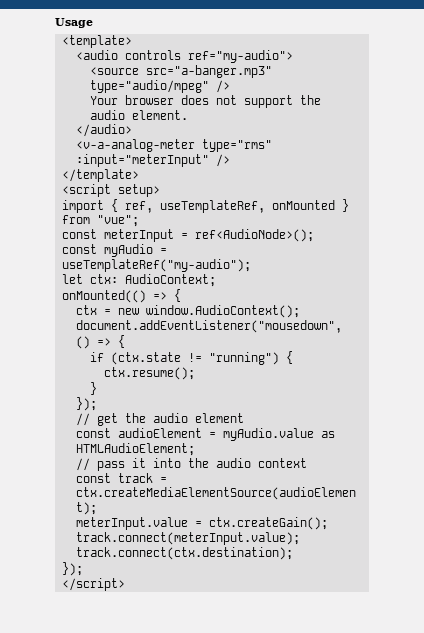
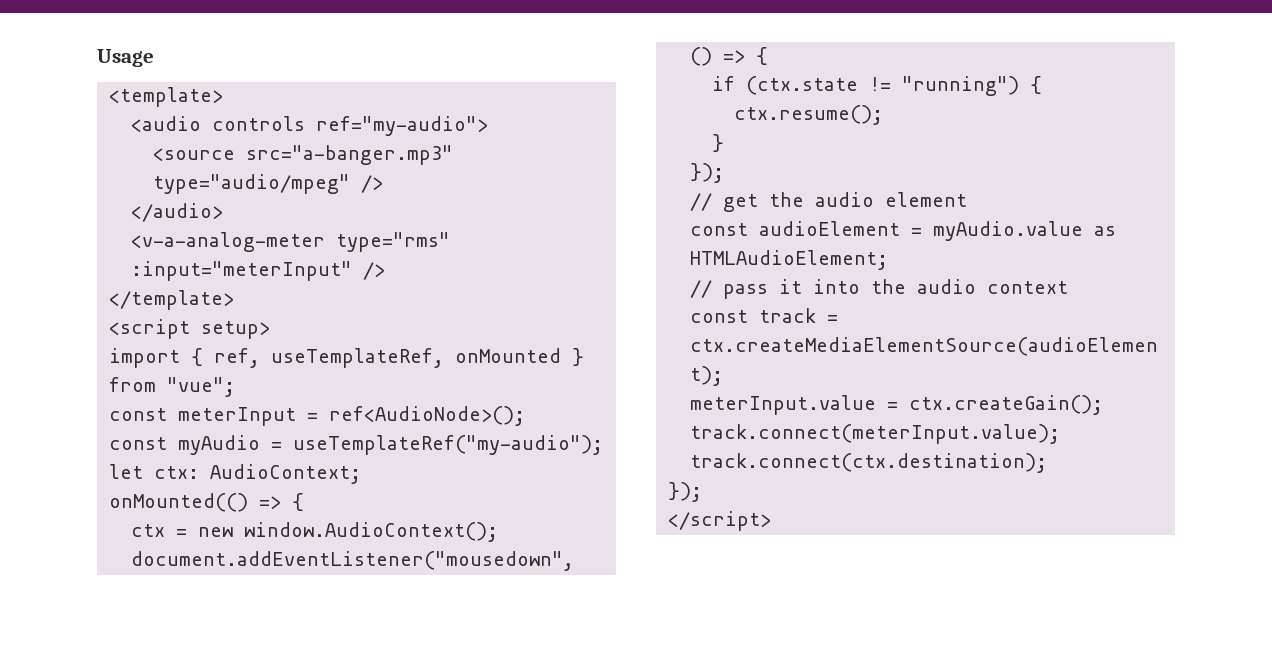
- Your browser does not support the audio element.

